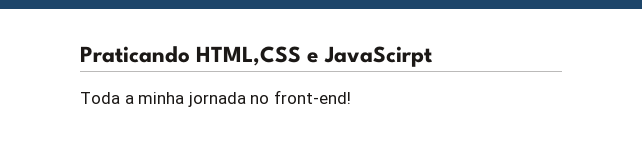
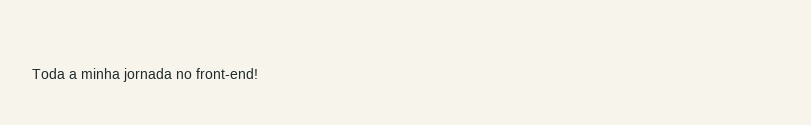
- Praticando HTML,CSS e JavaScirpt

